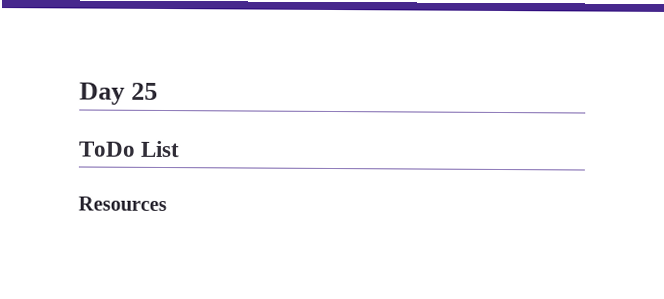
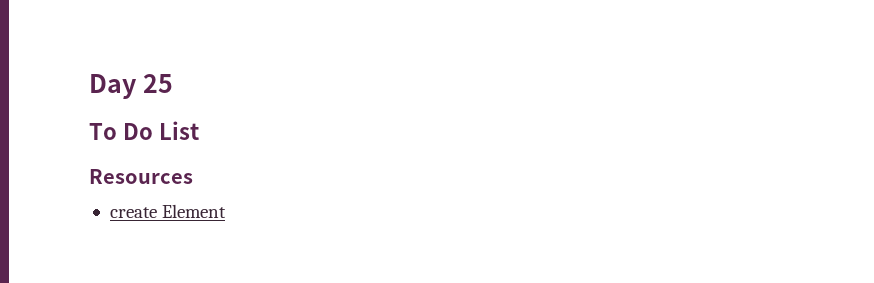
- ToDo List
+ To Do List
+ create Element

